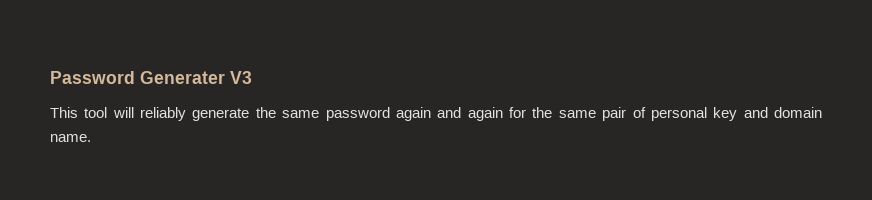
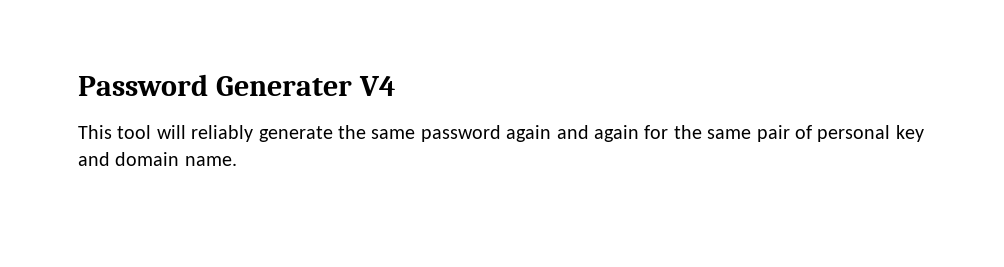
- Password Generater V3
+ Password Generater V4

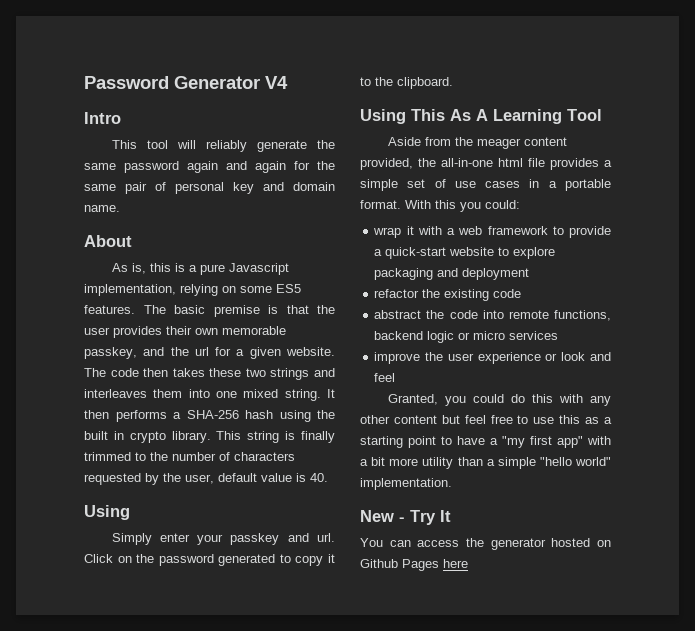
- Password Generater V4
+ Password Generator V4
+ Intro
+ About
+ As is, this is a pure Javascript implementation, relying on some ES5 features. The basic premise is that the user provides their own memorable passkey, and the url for a given website. The code then takes these two strings and interleaves them into one mixed string. It then performs a SHA-256 hash using the built in crypto library. This string is finally trimmed to the number of characters requested by the user, default value is 40.
+ Using
+ Simply enter your passkey and url. Click on the password generated to copy it to the clipboard.
+ Using This As A Learning Tool
+ Aside from the meager content provided, the all-in-one html file provides a simple set of use cases in a portable format. With this you could:
+ wrap it with a web framework to provide a quick-start website to explore packaging and deployment
+ refactor the existing code
+ abstract the code into remote functions, backend logic or micro services
+ improve the user experience or look and feel
+ Granted, you could do this with any other content but feel free to use this as a starting point to have a "my first app" with a bit more utility than a simple "hello world" implementation.
+ New - Try It
+ You can access the generator hosted on Github Pages here

